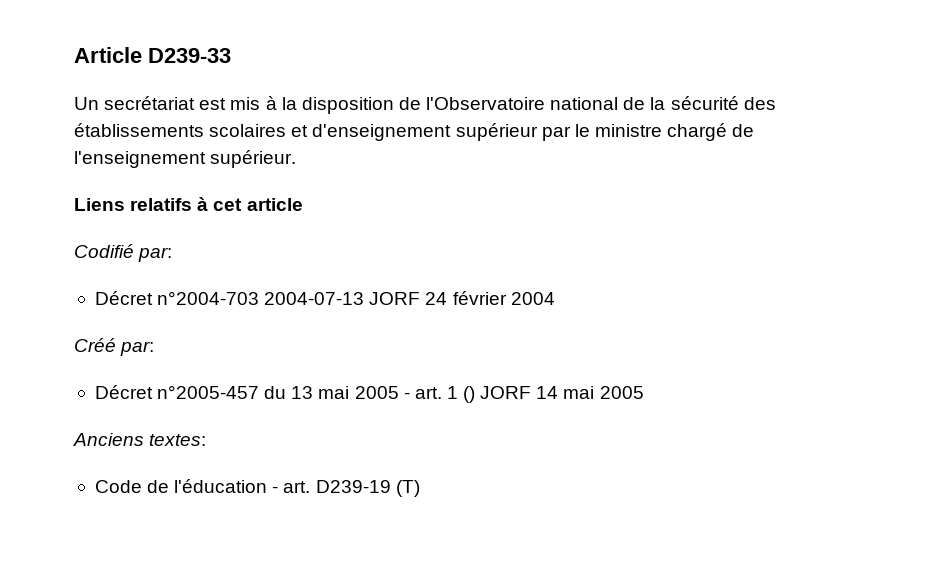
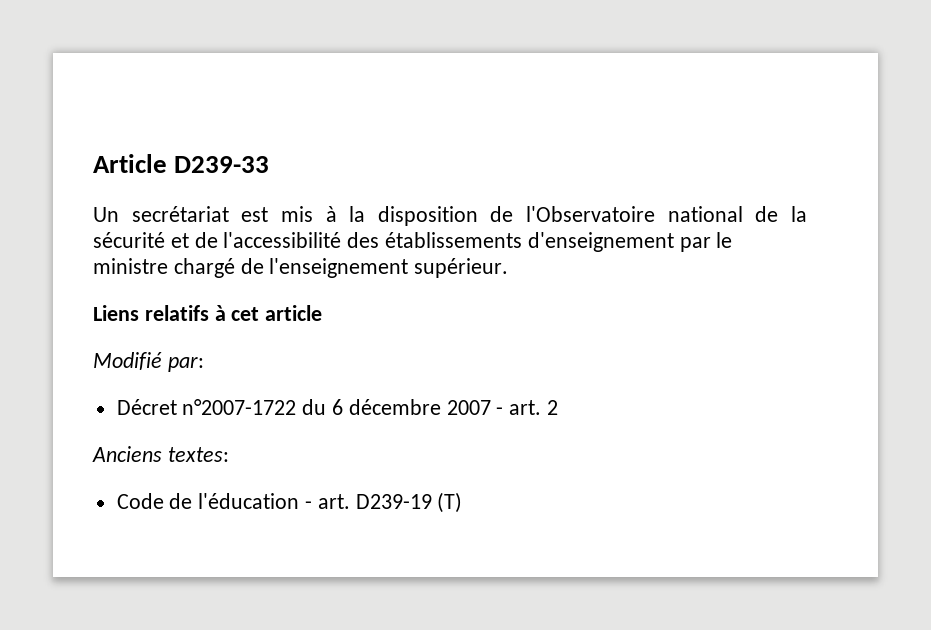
- Un secrétariat est mis à la disposition de l'Observatoire national de la sécurité des établissements scolaires et d'enseignement supérieur par le ministre chargé de l'enseignement supérieur.
+ Un secrétariat est mis à la disposition de l'Observatoire national de la sécurité et de l'accessibilité des établissements d'enseignement par le ministre chargé de l'enseignement supérieur.
- Codifié par:
- Décret n°2004-703 2004-07-13 JORF 24 février 2004
- Créé par:
- Décret n°2005-457 du 13 mai 2005 - art. 1 () JORF 14 mai 2005
+ Modifié par:
+ Décret n°2007-1722 du 6 décembre 2007 - art. 2

